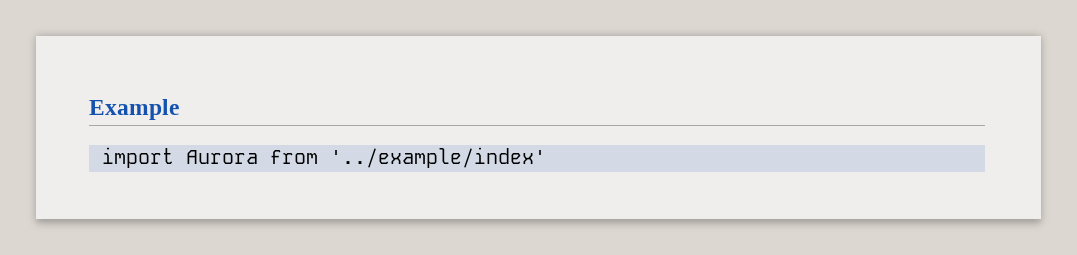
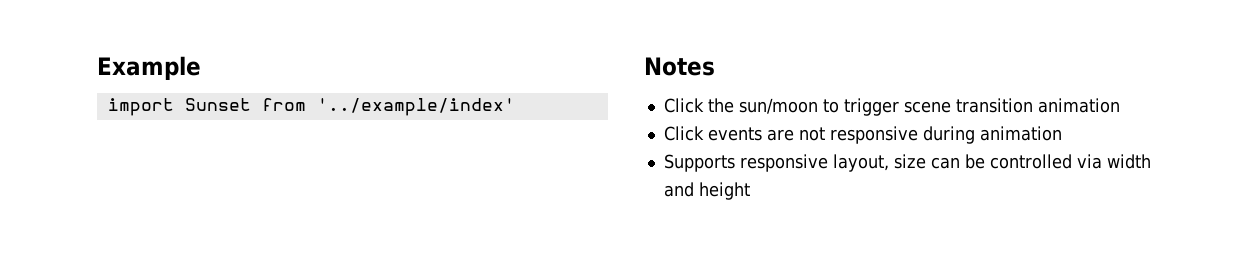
- import Aurora from '../example/index'
+ import Sunset from '../example/index'
+ Notes
+ Click the sun/moon to trigger scene transition animation
+ Click events are not responsive during animation
+ Supports responsive layout, size can be controlled via width and height

